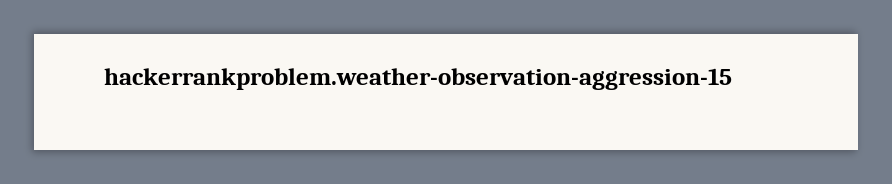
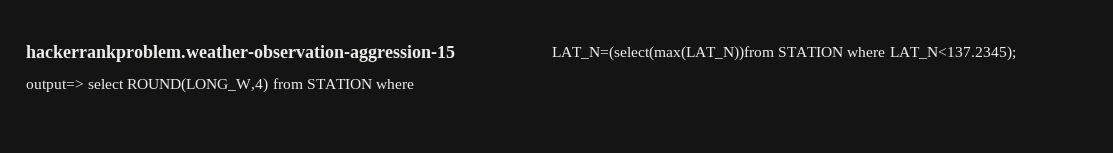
+ output=> select ROUND(LONG_W,4) from STATION where LAT_N=(select(max(LAT_N))from STATION where LAT_N<137.2345);

